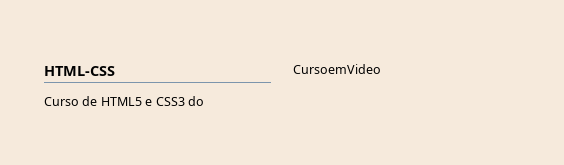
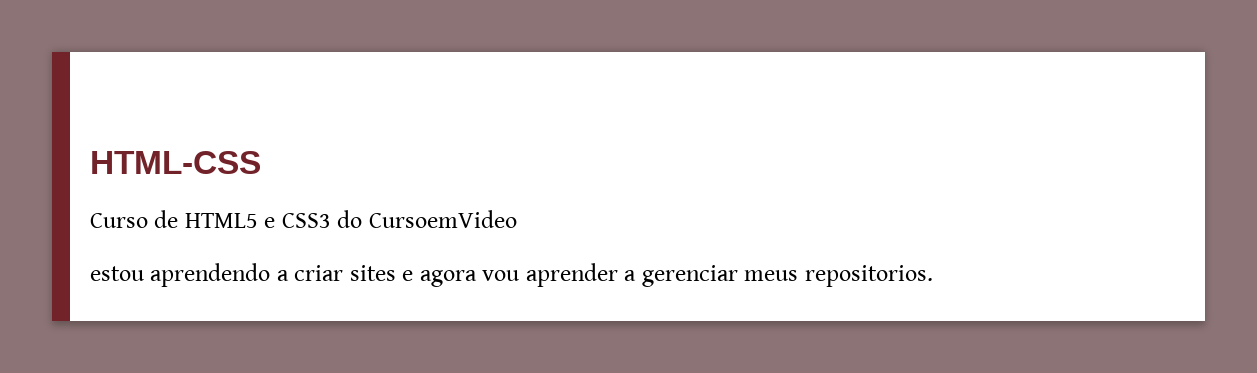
+ estou aprendendo a criar sites e agora vou aprender a gerenciar meus repositorios.

